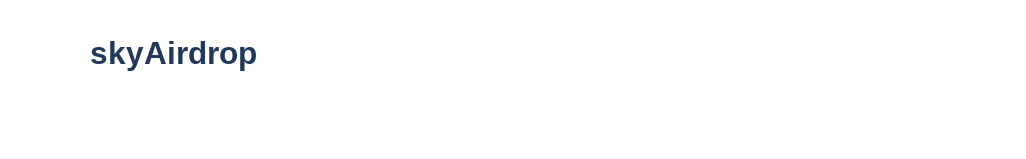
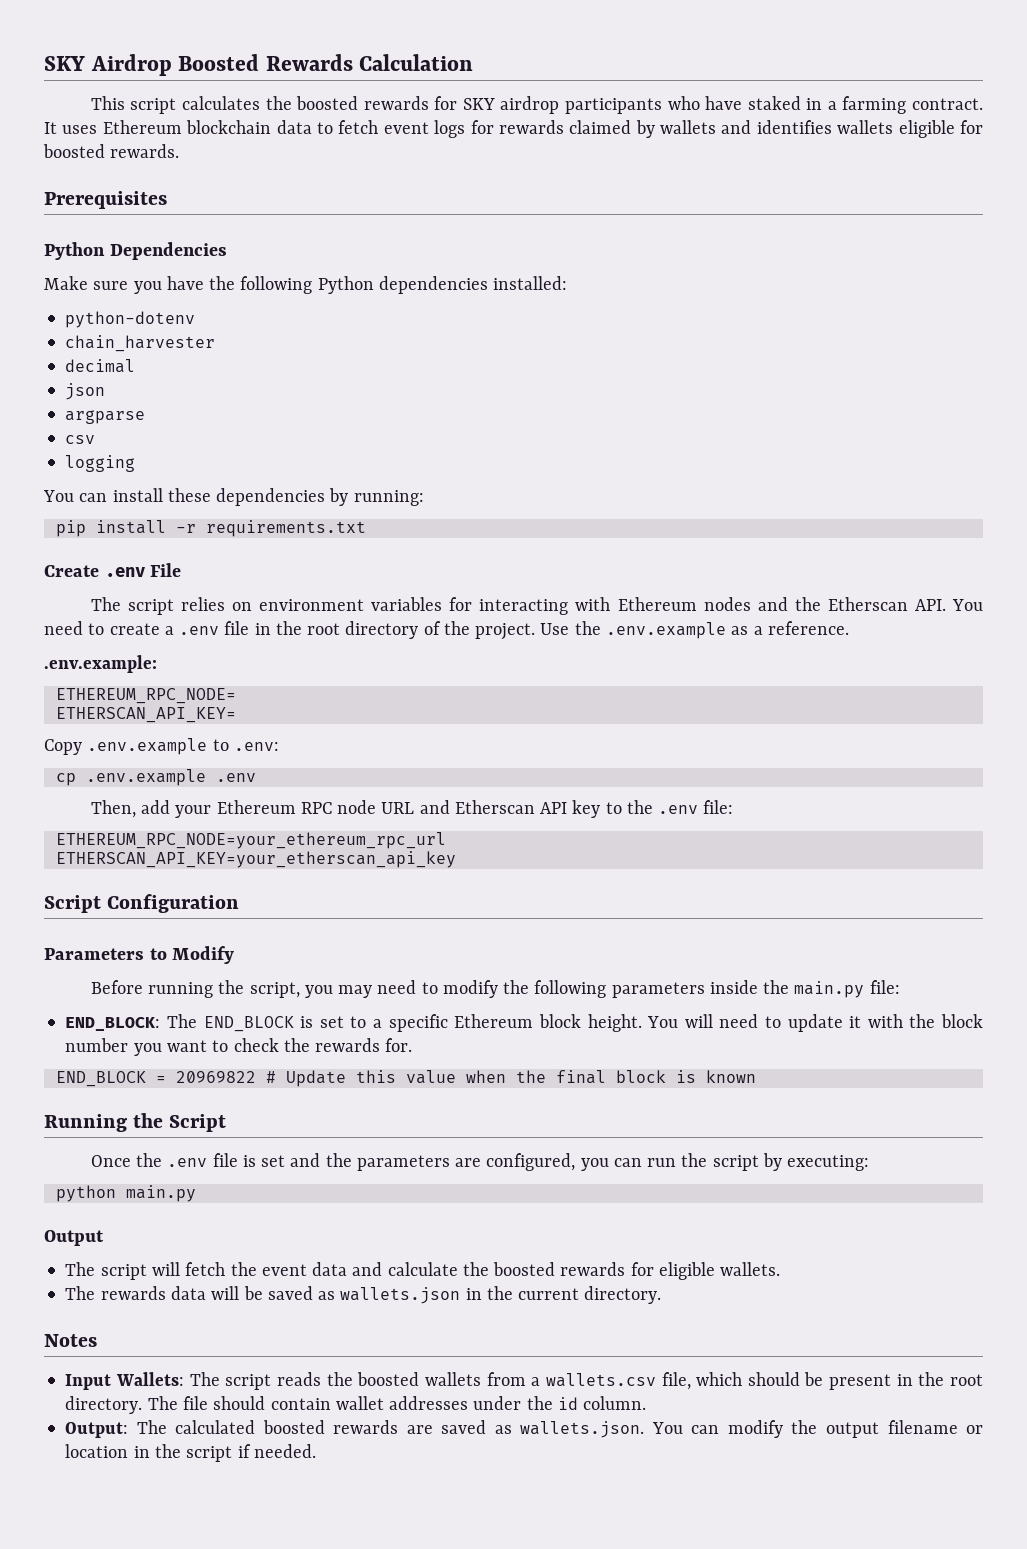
- skyAirdrop
+ SKY Airdrop Boosted Rewards Calculation
+ This script calculates the boosted rewards for SKY airdrop participants who have staked in a farming contract. It uses Ethereum blockchain data to fetch event logs for rewards claimed by wallets and identifies wallets eligible for boosted rewards.
+ Prerequisites
+ Python Dependencies
+ Make sure you have the following Python dependencies installed:
+ python-dotenv
+ chain_harvester
+ decimal
+ json
+ argparse
+ csv
+ logging
+ You can install these dependencies by running:
+ pip install -r requirements.txt
+ Create .env File
+ The script relies on environment variables for interacting with Ethereum nodes and the Etherscan API. You need to create a .env file in the root directory of the project. Use the .env.example as a reference.
+ .env.example:
+ ETHEREUM_RPC_NODE=
+ ETHERSCAN_API_KEY=
+ Copy .env.example to .env:
+ cp .env.example .env
+ Then, add your Ethereum RPC node URL and Etherscan API key to the .env file:
+ ETHEREUM_RPC_NODE=your_ethereum_rpc_url
+ ETHERSCAN_API_KEY=your_etherscan_api_key
+ Script Configuration
+ Parameters to Modify
+ Before running the script, you may need to modify the following parameters inside the main.py file:
+ END_BLOCK: The END_BLOCK is set to a specific Ethereum block height. You will need to update it with the block number you want to check the rewards for.
+ END_BLOCK = 20969822 # Update this value when the final block is known
+ Running the Script
+ Once the .env file is set and the parameters are configured, you can run the script by executing:
+ python main.py
+ Output
+ The script will fetch the event data and calculate the boosted rewards for eligible wallets.
+ The rewards data will be saved as wallets.json in the current directory.
+ Notes
+ Input Wallets: The script reads the boosted wallets from a wallets.csv file, which should be present in the root directory. The file should contain wallet addresses under the id column.
+ Output: The calculated boosted rewards are saved as wallets.json. You can modify the output filename or location in the script if needed.

